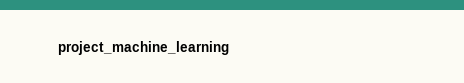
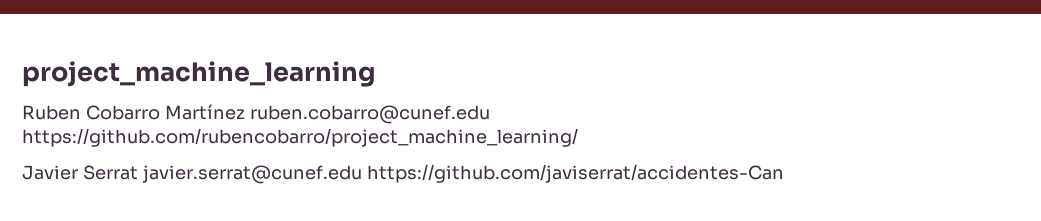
+ Ruben Cobarro Martínez ruben.cobarro@cunef.edu https://github.com/rubencobarro/project_machine_learning/
+ Javier Serrat javier.serrat@cunef.edu https://github.com/javiserrat/accidentes-Can

